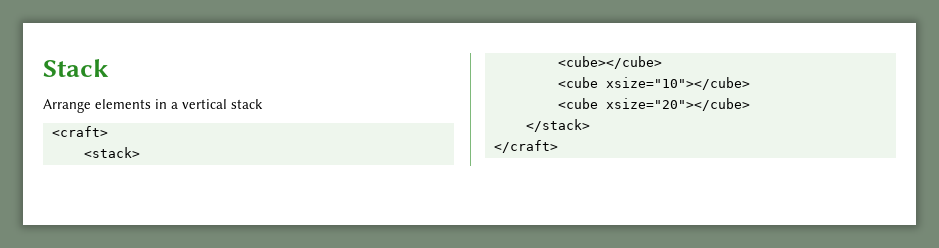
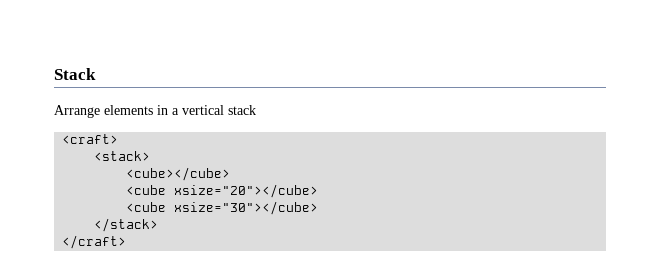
- <cube xsize="10"></cube>
  <cube xsize="20"></cube>
+ <cube xsize="30"></cube>

